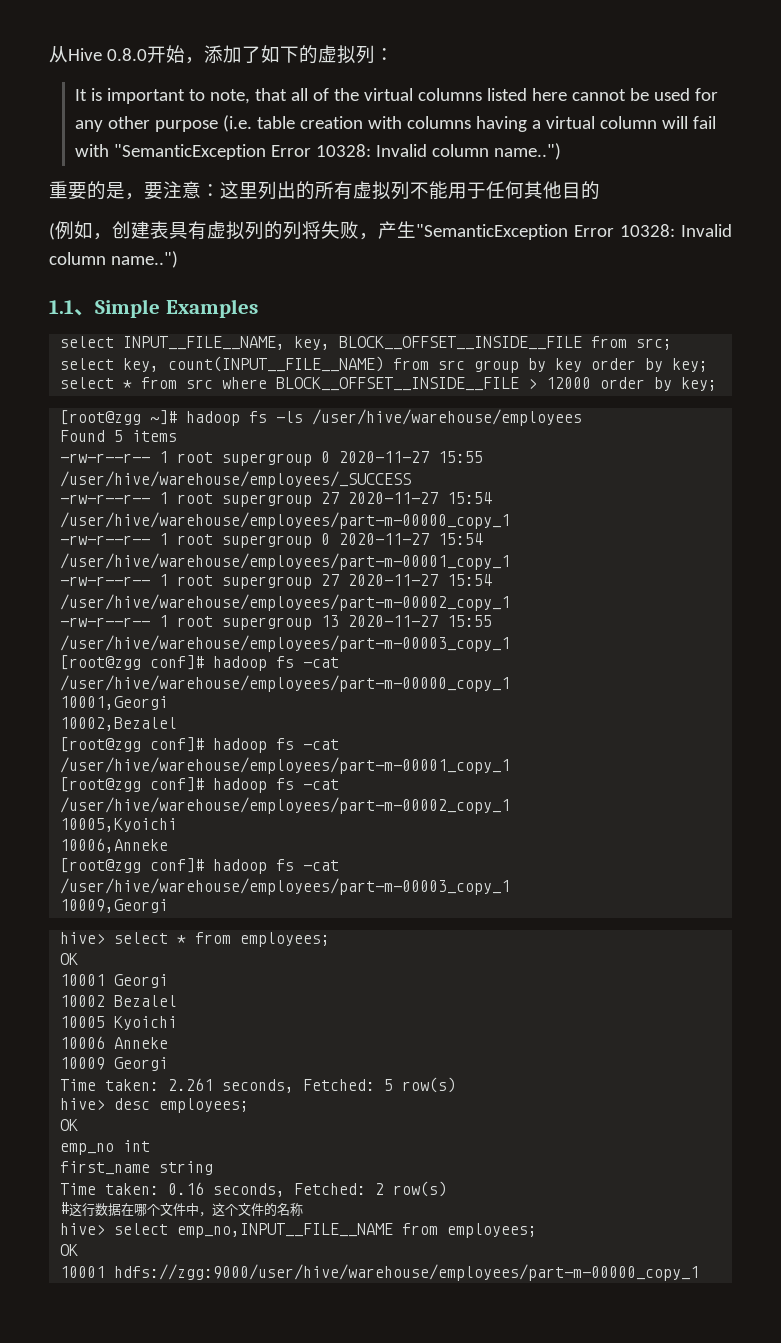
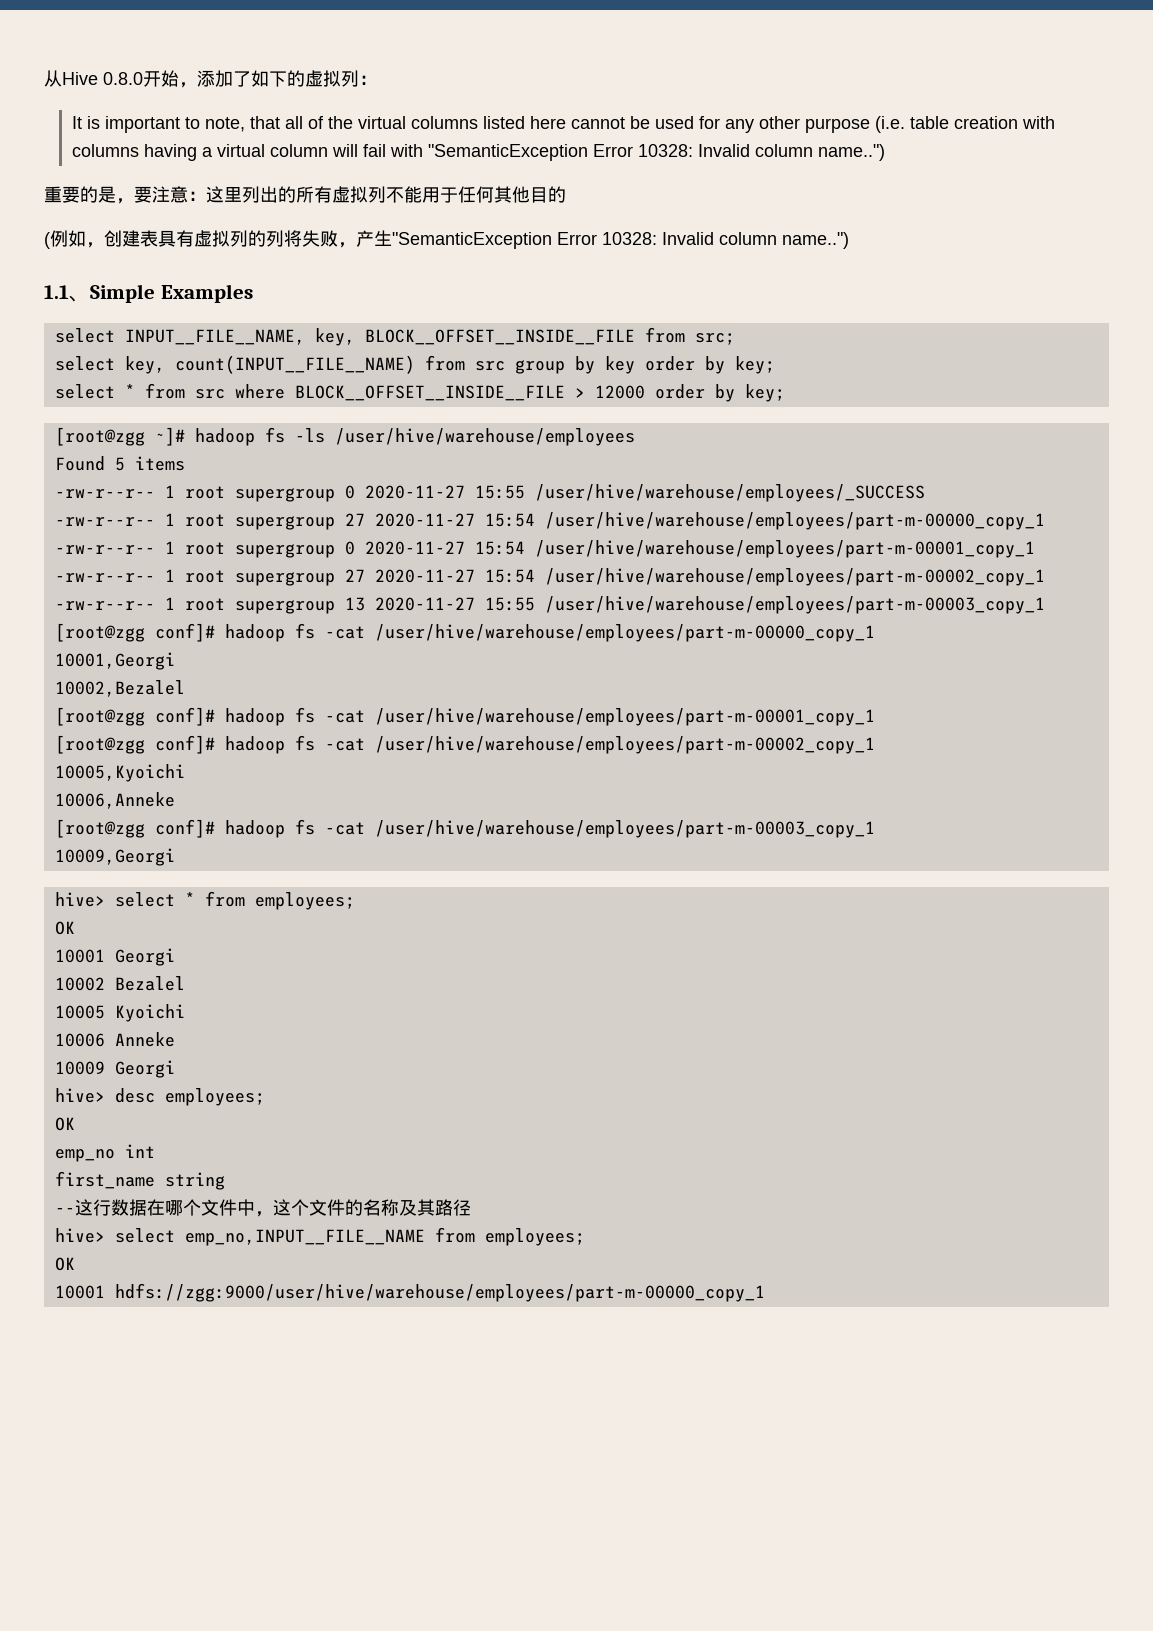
- Time taken: 2.261 seconds, Fetched: 5 row(s)
- Time taken: 0.16 seconds, Fetched: 2 row(s)
- #这行数据在哪个文件中，这个文件的名称
+ --这行数据在哪个文件中，这个文件的名称及其路径

